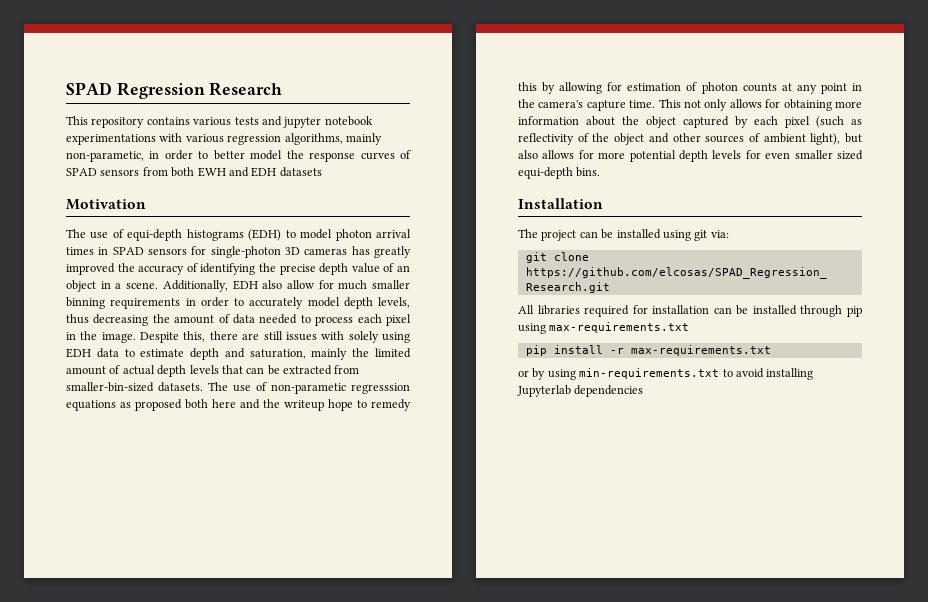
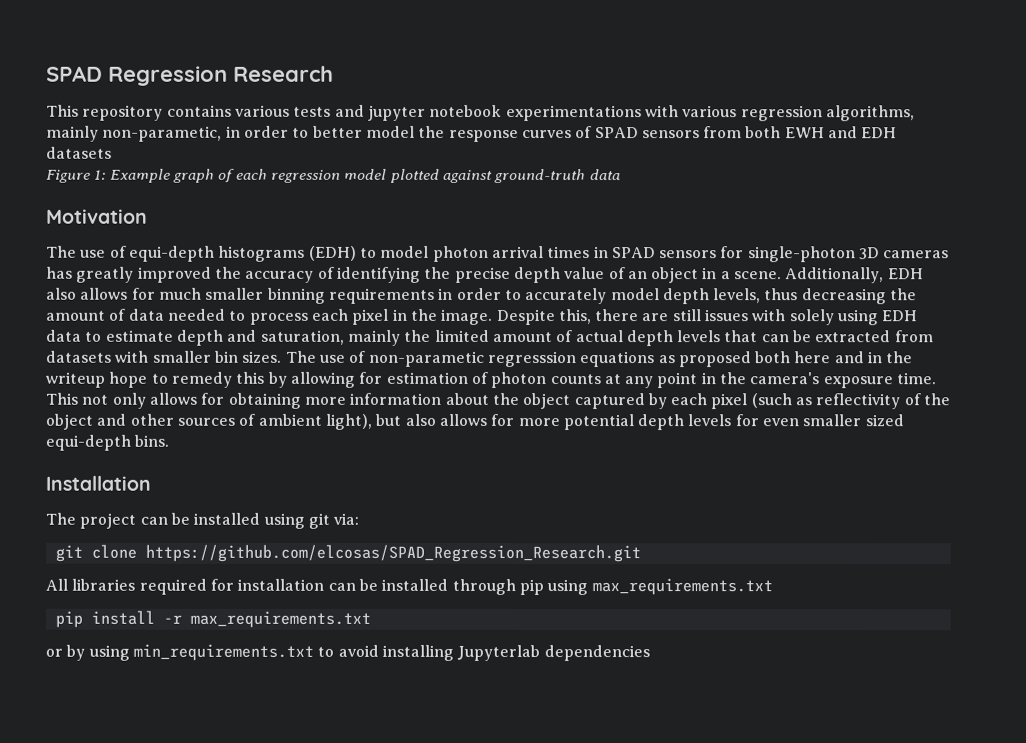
+ Figure 1: Example graph of each regression model plotted against ground-truth data
- Additionally, EDH also allow for much smaller binning requirements in order to accurately model depth levels, thus decreasing the amount of data needed to process each pixel in the image.
+ Additionally, EDH also allows for much smaller binning requirements in order to accurately model depth levels, thus decreasing the amount of data needed to process each pixel in the image.
- Despite this, there are still issues with solely using EDH data to estimate depth and saturation, mainly the limited amount of actual depth levels that can be extracted from smaller-bin-sized datasets.
+ Despite this, there are still issues with solely using EDH data to estimate depth and saturation, mainly the limited amount of actual depth levels that can be extracted from datasets with smaller bin sizes.
- The use of non-parametic regresssion equations as proposed both here and the writeup hope to remedy this by allowing for estimation of photon counts at any point in the camera's capture time.
+ The use of non-parametic regresssion equations as proposed both here and in the writeup hope to remedy this by allowing for estimation of photon counts at any point in the camera's exposure time.
- All libraries required for installation can be installed through pip using max-requirements.txt
+ All libraries required for installation can be installed through pip using max_requirements.txt
- pip install -r max-requirements.txt
+ pip install -r max_requirements.txt
- or by using min-requirements.txt to avoid installing Jupyterlab dependencies
+ or by using min_requirements.txt to avoid installing Jupyterlab dependencies

